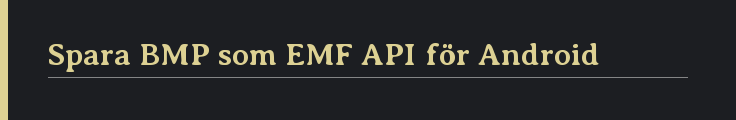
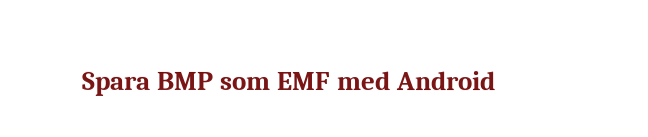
- Spara BMP som EMF API för Android
+ Spara BMP som EMF med Android

